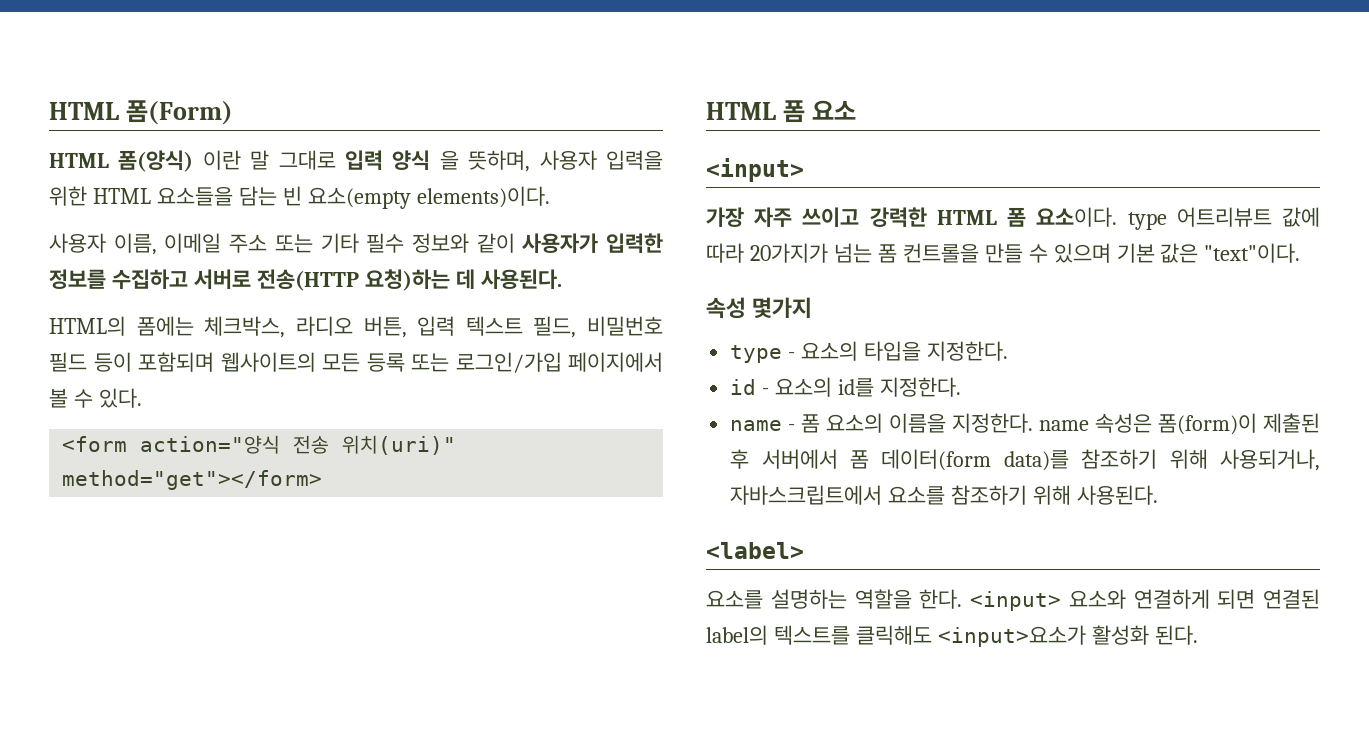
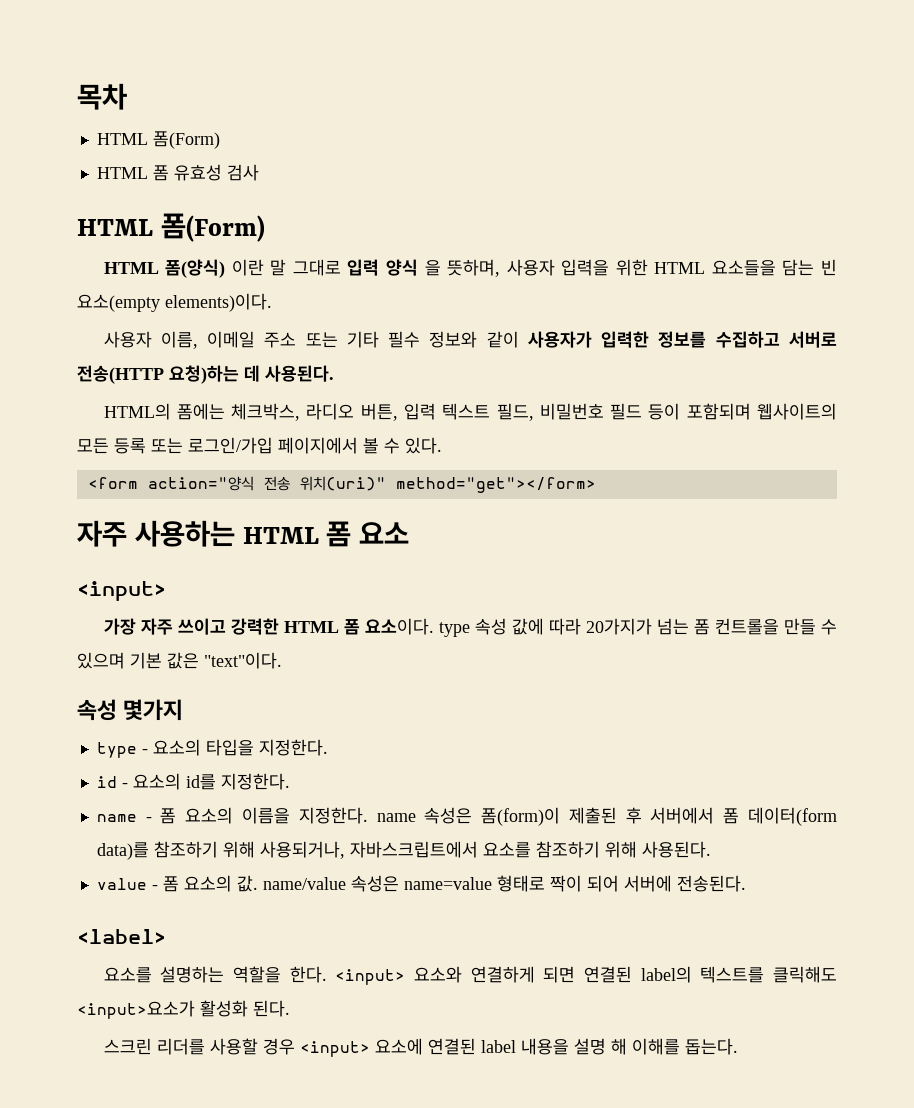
+ 목차
+ HTML 폼(Form)
+ HTML 폼 유효성 검사
- HTML 폼 요소
+ 자주 사용하는 HTML 폼 요소
- 가장 자주 쓰이고 강력한 HTML 폼 요소이다. type 어트리뷰트 값에 따라 20가지가 넘는 폼 컨트롤을 만들 수 있으며 기본 값은 "text"이다.
+ 가장 자주 쓰이고 강력한 HTML 폼 요소이다. type 속성 값에 따라 20가지가 넘는 폼 컨트롤을 만들 수 있으며 기본 값은 "text"이다.
+ value - 폼 요소의 값. name/value 속성은 name=value 형태로 짝이 되어 서버에 전송된다.
+ 스크린 리더를 사용할 경우 <input> 요소에 연결된 label 내용을 설명 해 이해를 돕는다.

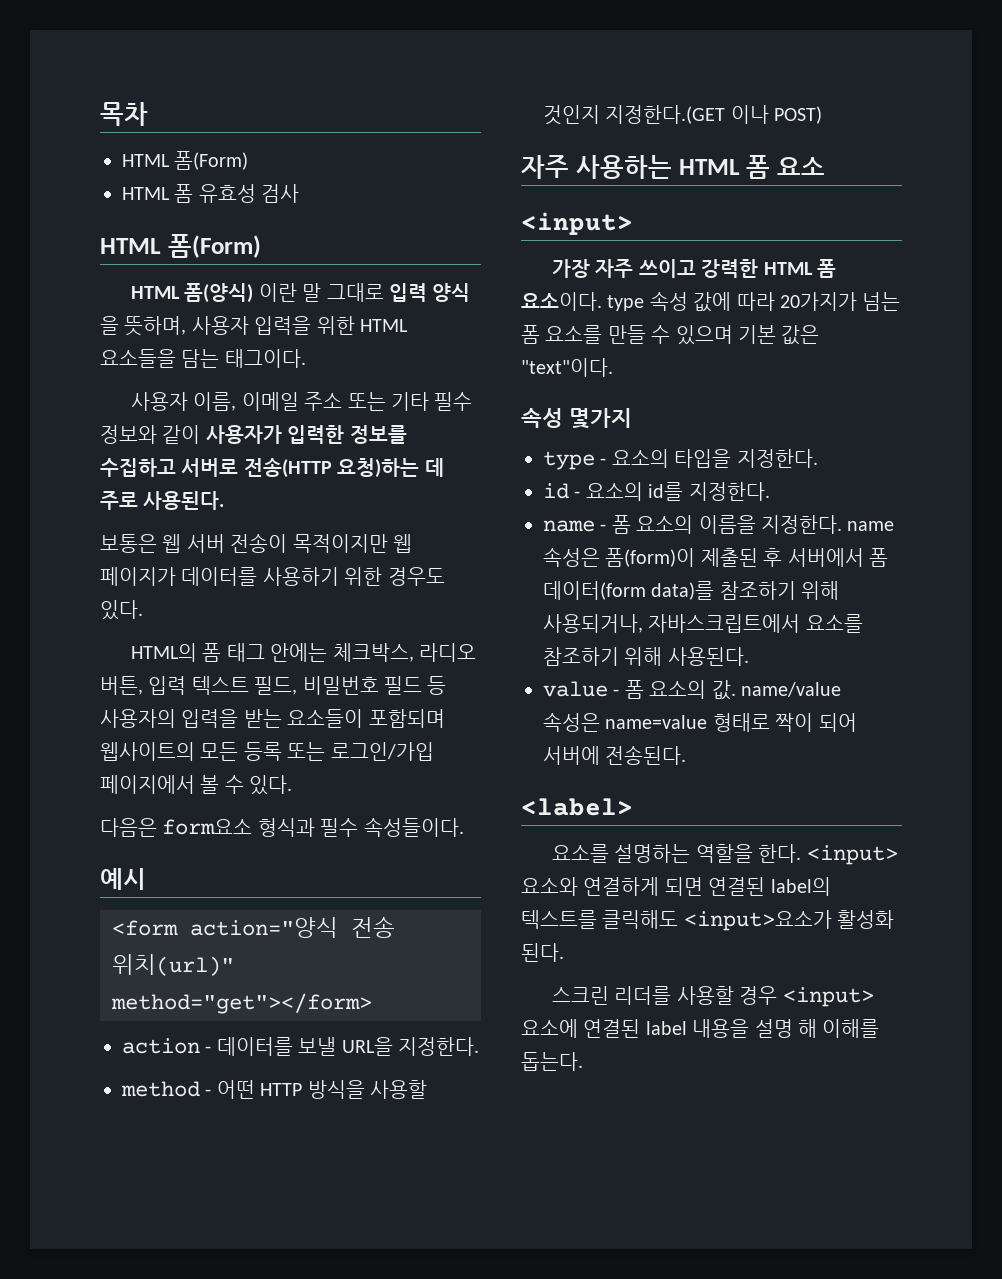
- HTML 폼(양식) 이란 말 그대로 입력 양식 을 뜻하며, 사용자 입력을 위한 HTML 요소들을 담는 빈 요소(empty elements)이다.
+ HTML 폼(양식) 이란 말 그대로 입력 양식 을 뜻하며, 사용자 입력을 위한 HTML 요소들을 담는 태그이다.
- 사용자 이름, 이메일 주소 또는 기타 필수 정보와 같이 사용자가 입력한 정보를 수집하고 서버로 전송(HTTP 요청)하는 데 사용된다.
- HTML의 폼에는 체크박스, 라디오 버튼, 입력 텍스트 필드, 비밀번호 필드 등이 포함되며 웹사이트의 모든 등록 또는 로그인/가입 페이지에서 볼 수 있다.
+ 사용자 이름, 이메일 주소 또는 기타 필수 정보와 같이 사용자가 입력한 정보를 수집하고 서버로 전송(HTTP 요청)하는 데 주로 사용된다.
+ 보통은 웹 서버 전송이 목적이지만 웹 페이지가 데이터를 사용하기 위한 경우도 있다.
+ HTML의 폼 태그 안에는 체크박스, 라디오 버튼, 입력 텍스트 필드, 비밀번호 필드 등 사용자의 입력을 받는 요소들이 포함되며 웹사이트의 모든 등록 또는 로그인/가입 페이지에서 볼 수 있다.
+ 다음은 form요소 형식과 필수 속성들이다.
+ 예시
- <form action="양식 전송 위치(uri)" method="get"></form>
+ <form action="양식 전송 위치(url)" method="get"></form>
+ action - 데이터를 보낼 URL을 지정한다.
+ method - 어떤 HTTP 방식을 사용할 것인지 지정한다.(GET 이나 POST)
- 가장 자주 쓰이고 강력한 HTML 폼 요소이다. type 속성 값에 따라 20가지가 넘는 폼 컨트롤을 만들 수 있으며 기본 값은 "text"이다.
+ 가장 자주 쓰이고 강력한 HTML 폼 요소이다. type 속성 값에 따라 20가지가 넘는 폼 요소를 만들 수 있으며 기본 값은 "text"이다.

